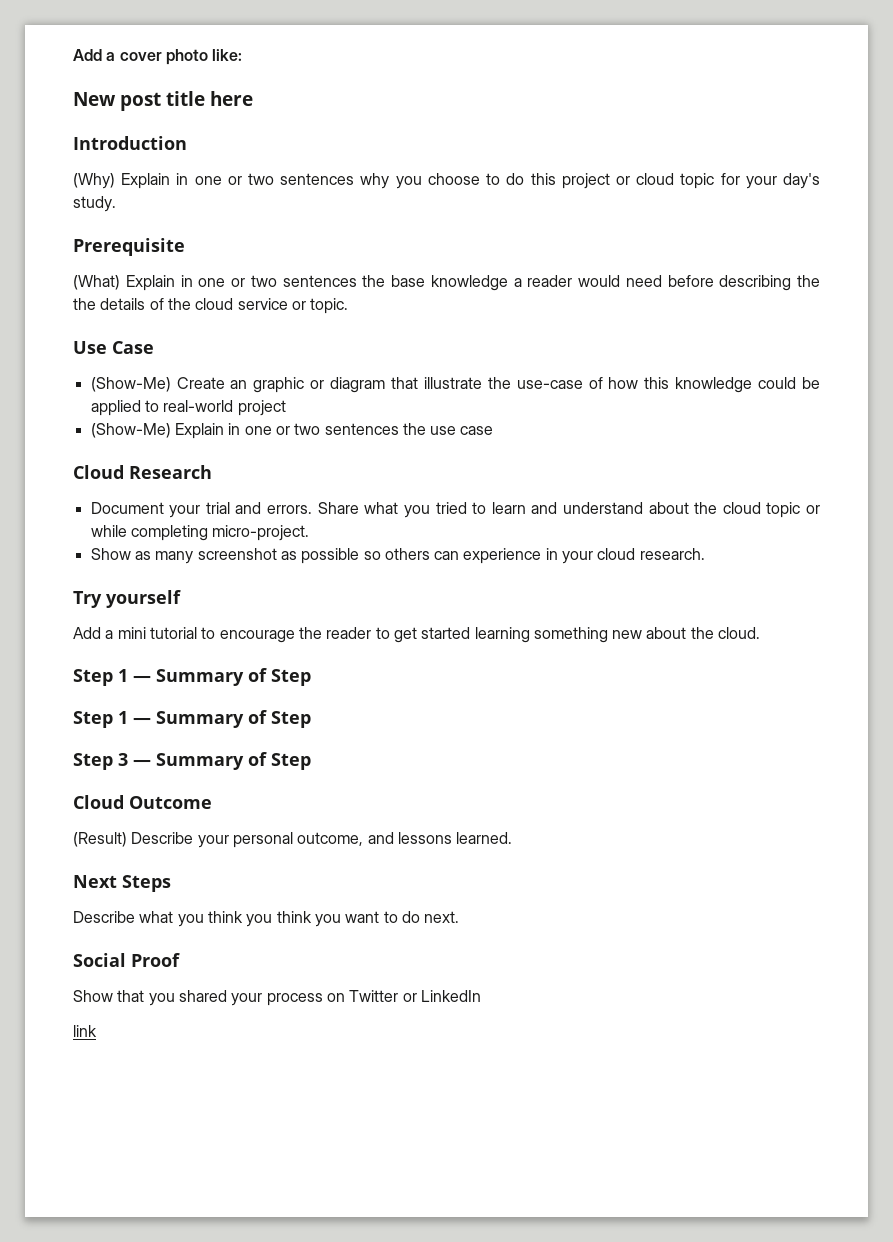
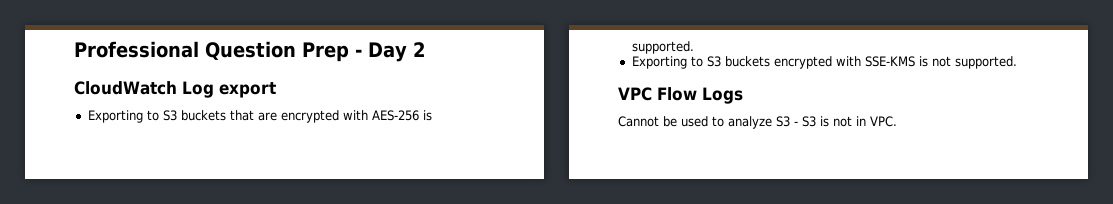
- Add a cover photo like:
- New post title here
- Introduction
- (Why) Explain in one or two sentences why you choose to do this project or cloud topic for your day's study.
- Prerequisite
- (What) Explain in one or two sentences the base knowledge a reader would need before describing the the details of the cloud service or topic.
- Use Case
- (Show-Me) Create an graphic or diagram that illustrate the use-case of how this knowledge could be applied to real-world project
- (Show-Me) Explain in one or two sentences the use case
- Cloud Research
- Document your trial and errors. Share what you tried to learn and understand about the cloud topic or while completing micro-project.
- Show as many screenshot as possible so others can experience in your cloud research.
- Try yourself
- Add a mini tutorial to encourage the reader to get started learning something new about the cloud.
- Step 1 — Summary of Step
- Step 1 — Summary of Step
- Step 3 — Summary of Step
- Cloud Outcome
- (Result) Describe your personal outcome, and lessons learned.
- Next Steps
- Describe what you think you think you want to do next.
- Social Proof
- Show that you shared your process on Twitter or LinkedIn
- link
+ Professional Question Prep - Day 2
+ CloudWatch Log export
+ Exporting to S3 buckets that are encrypted with AES-256 is supported.
+ Exporting to S3 buckets encrypted with SSE-KMS is not supported.
+ VPC Flow Logs
+ Cannot be used to analyze S3 - S3 is not in VPC.

